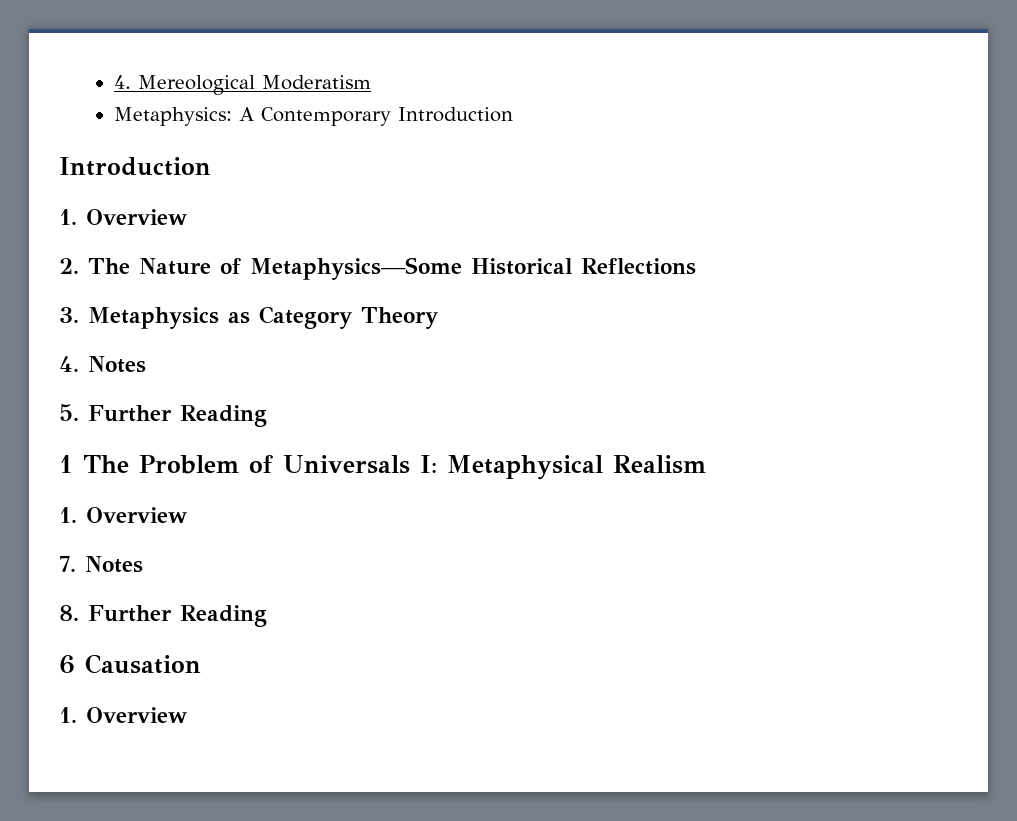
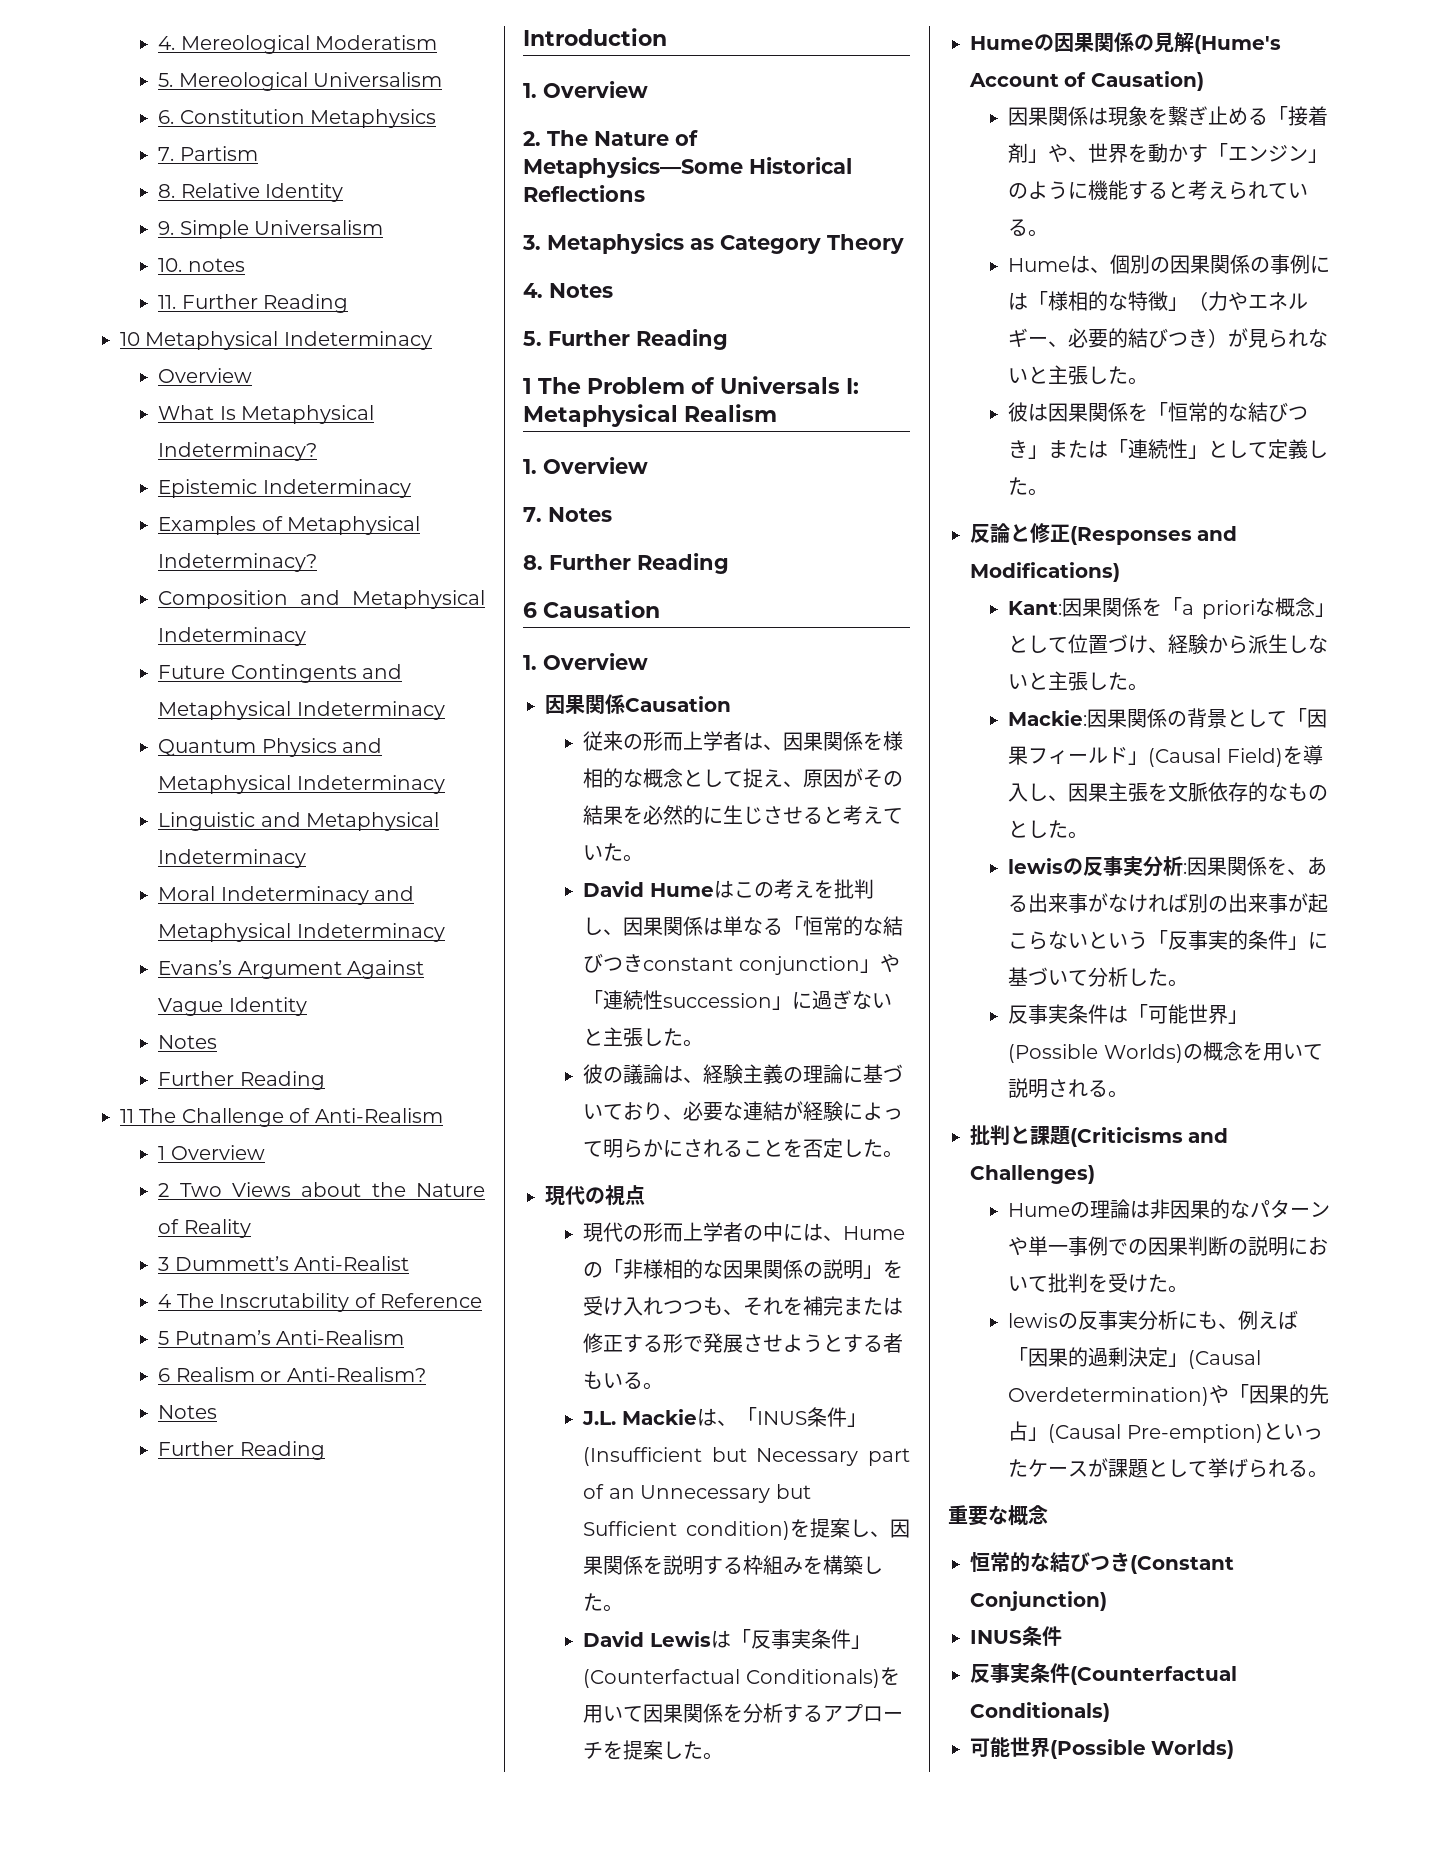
- Metaphysics: A Contemporary Introduction
+ 5. Mereological Universalism
+ 6. Constitution Metaphysics
+ 7. Partism
+ 8. Relative Identity
+ 9. Simple Universalism
+ 10. notes
+ 11. Further Reading
+ 10 Metaphysical Indeterminacy
+ Overview
+ What Is Metaphysical Indeterminacy?
+ Epistemic Indeterminacy
+ Examples of Metaphysical Indeterminacy?
+ Composition and Metaphysical Indeterminacy
+ Future Contingents and Metaphysical Indeterminacy
+ Quantum Physics and Metaphysical Indeterminacy
+ Linguistic and Metaphysical Indeterminacy
+ Moral Indeterminacy and Metaphysical Indeterminacy
+ Evans’s Argument Against Vague Identity
+ Notes
+ Further Reading
+ 11 The Challenge of Anti-Realism
+ 1 Overview
+ 2 Two Views about the Nature of Reality
+ 3 Dummett’s Anti-Realist
+ 4 The Inscrutability of Reference
+ 5 Putnam’s Anti-Realism
+ 6 Realism or Anti-Realism?
+ Notes
+ Further Reading
+ 因果関係Causation
+ 従来の形而上学者は、因果関係を様相的な概念として捉え、原因がその結果を必然的に生じさせると考えていた。
+ David Humeはこの考えを批判し、因果関係は単なる「恒常的な結びつきconstant conjunction」や「連続性succession」に過ぎないと主張した。
+ 彼の議論は、経験主義の理論に基づいており、必要な連結が経験によって明らかにされることを否定した。
+ 現代の視点
+ 現代の形而上学者の中には、Humeの「非様相的な因果関係の説明」を受け入れつつも、それを補完または修正する形で発展させようとする者もいる。
+ J.L. Mackieは、「INUS条件」(Insufficient but Necessary part of an Unnecessary but Sufficient condition)を提案し、因果関係を説明する枠組みを構築した。
+ David Lewisは「反事実条件」(Counterfactual Conditionals)を用いて因果関係を分析するアプローチを提案した。
+ Humeの因果関係の見解(Hume's Account of Causation)
+ 因果関係は現象を繋ぎ止める「接着剤」や、世界を動かす「エンジン」のように機能すると考えられている。
+ Humeは、個別の因果関係の事例には「様相的な特徴」（力やエネルギー、必要的結びつき）が見られないと主張した。
+ 彼は因果関係を「恒常的な結びつき」または「連続性」として定義した。
+ 反論と修正(Responses and Modifications)
+ Kant:因果関係を「a prioriな概念」として位置づけ、経験から派生しないと主張した。
+ Mackie:因果関係の背景として「因果フィールド」(Causal Field)を導入し、因果主張を文脈依存的なものとした。
+ lewisの反事実分析:因果関係を、ある出来事がなければ別の出来事が起こらないという「反事実的条件」に基づいて分析した。
+ 反事実条件は「可能世界」(Possible Worlds)の概念を用いて説明される。
+ 批判と課題(Criticisms and Challenges)
+ Humeの理論は非因果的なパターンや単一事例での因果判断の説明において批判を受けた。
+ lewisの反事実分析にも、例えば「因果的過剰決定」(Causal Overdetermination)や「因果的先占」(Causal Pre-emption)といったケースが課題として挙げられる。
+ 重要な概念
+ 恒常的な結びつき(Constant Conjunction)
+ INUS条件
+ 反事実条件(Counterfactual Conditionals)
+ 可能世界(Possible Worlds)

